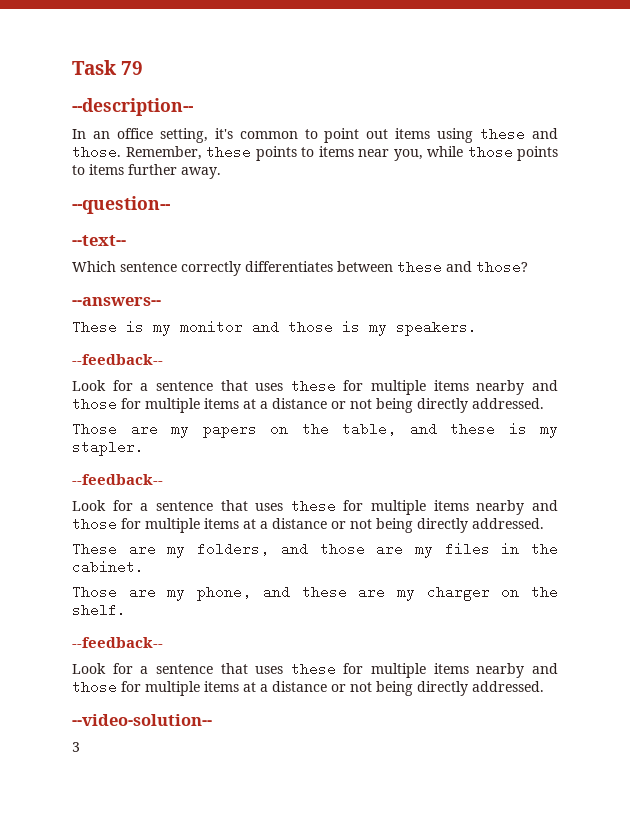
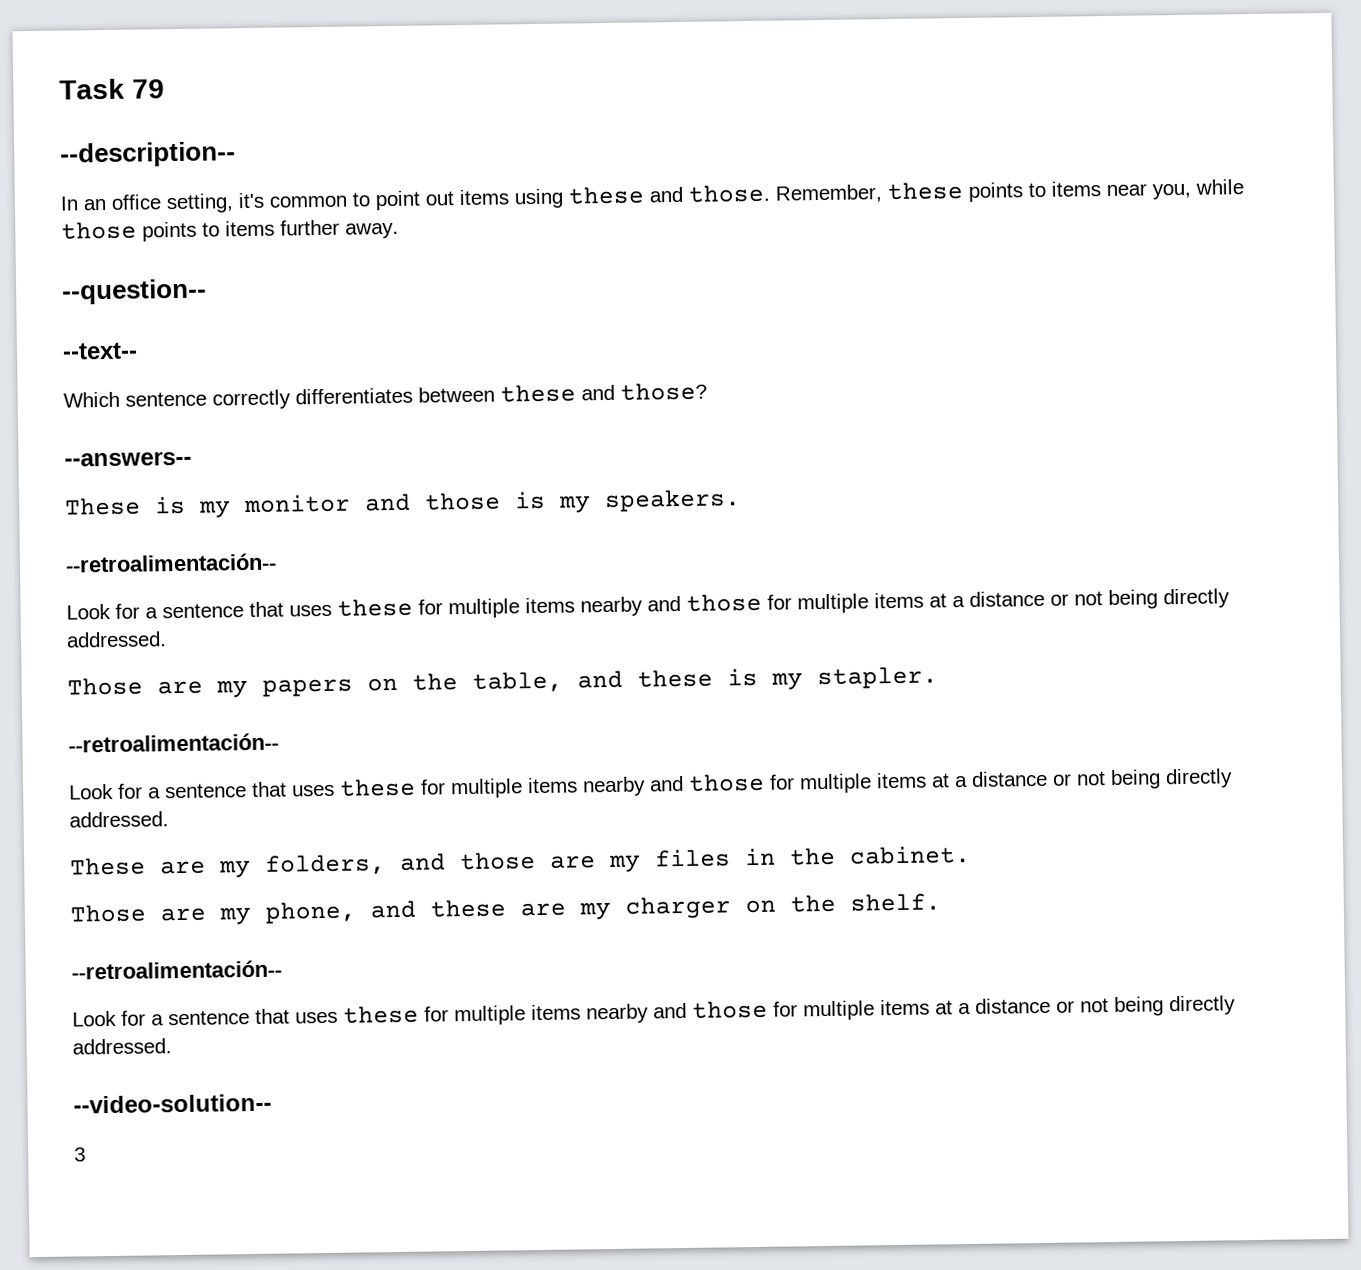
  These is my monitor and those is my speakers.
- --feedback--
+ --retroalimentación--
  Those are my papers on the table, and these is my stapler.
- --feedback--
+ --retroalimentación--
  Those are my phone, and these are my charger on the shelf.
- --feedback--
+ --retroalimentación--

